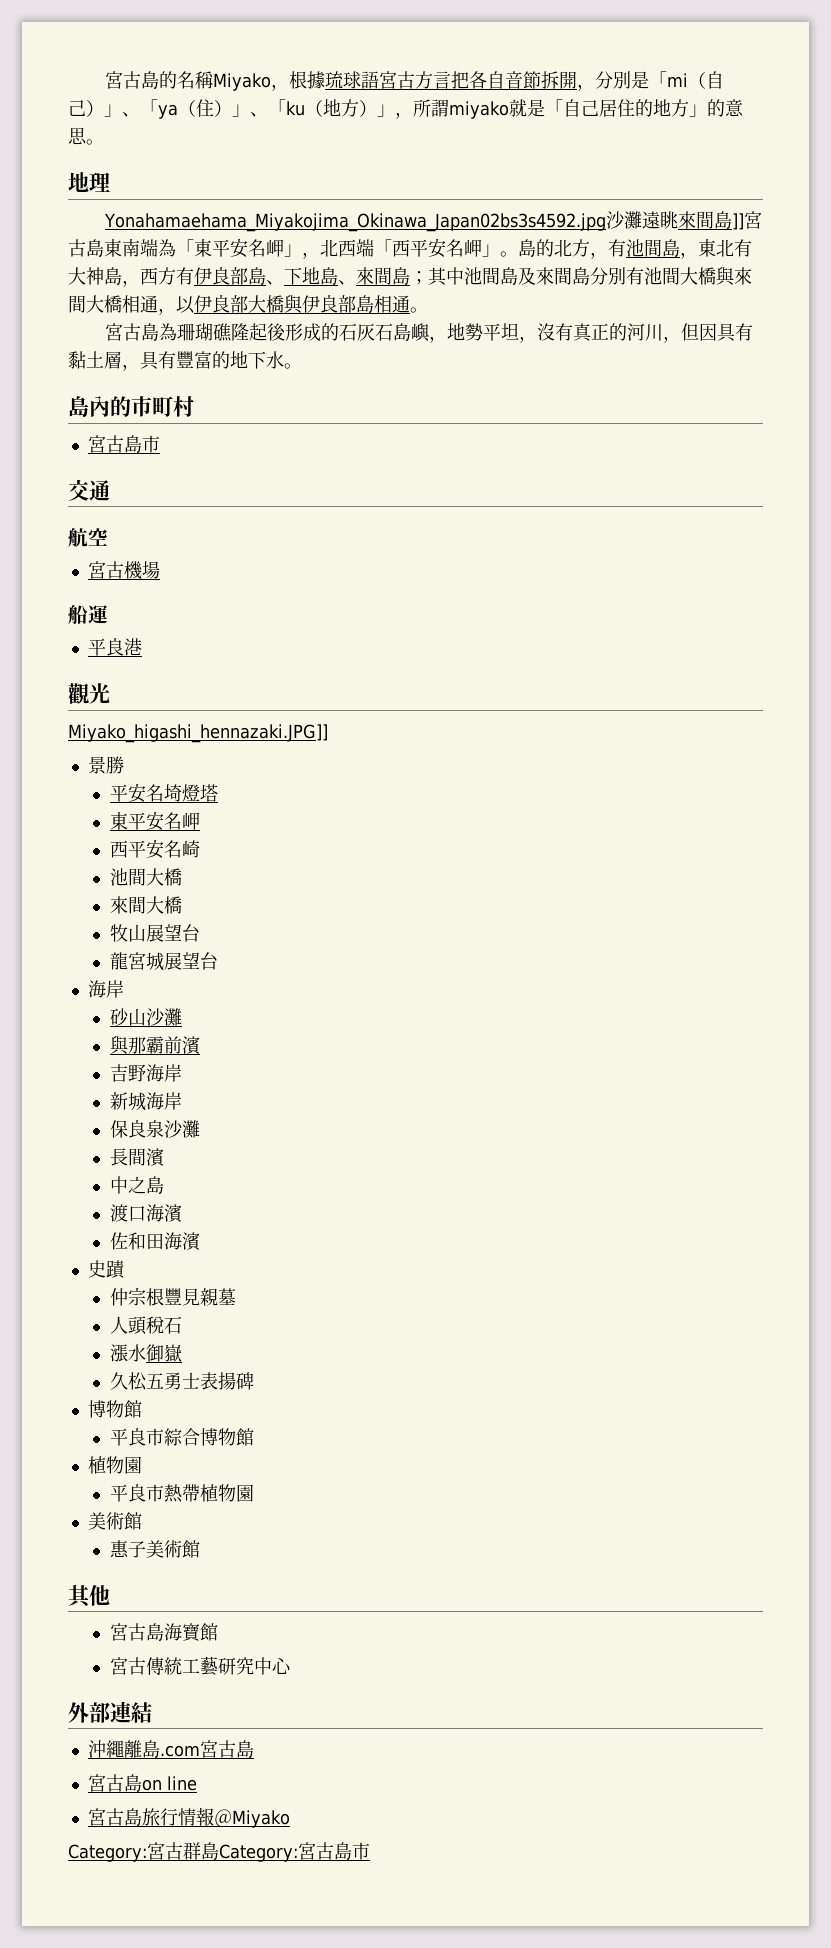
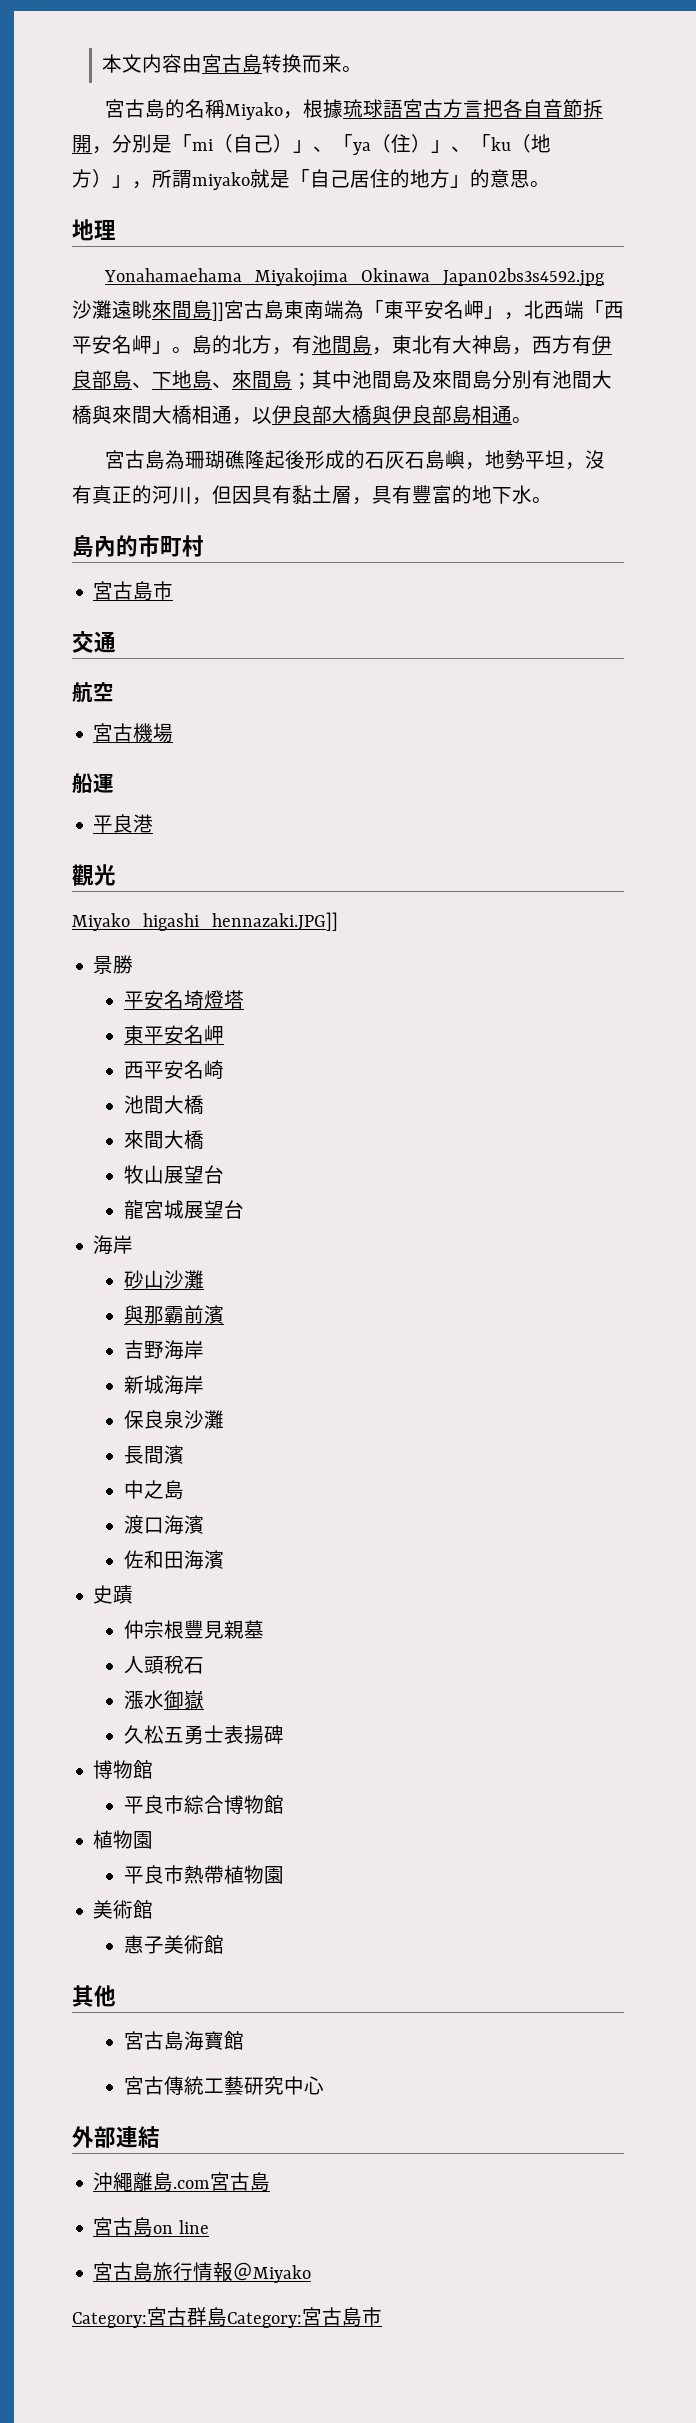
+ 本文内容由宮古島转换而来。

